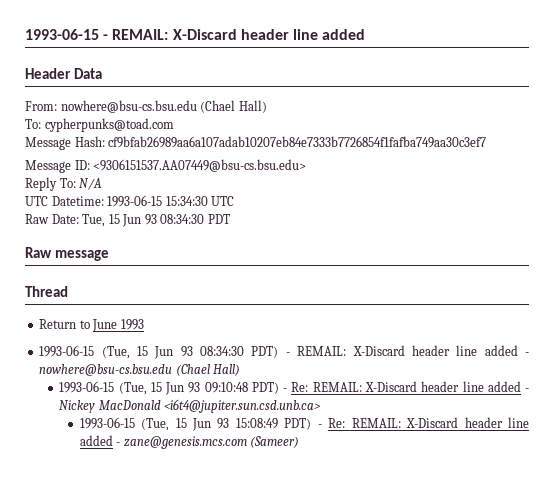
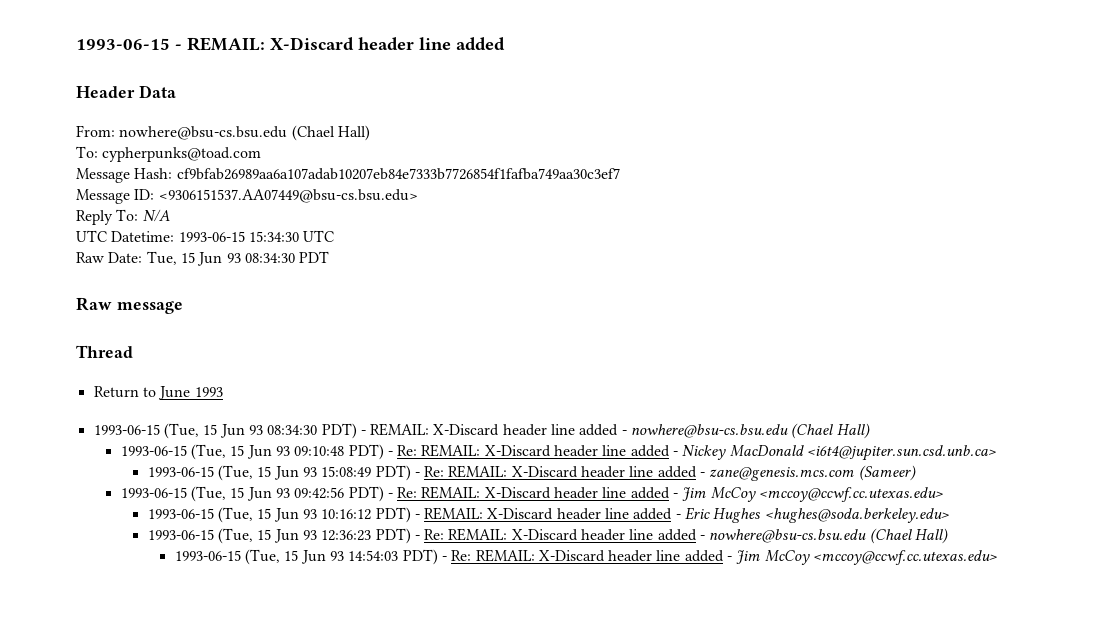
+ 1993-06-15 (Tue, 15 Jun 93 09:42:56 PDT) - Re: REMAIL: X-Discard header line added - Jim McCoy <mccoy@ccwf.cc.utexas.edu>
+ 1993-06-15 (Tue, 15 Jun 93 10:16:12 PDT) - REMAIL: X-Discard header line added - Eric Hughes <hughes@soda.berkeley.edu>
+ 1993-06-15 (Tue, 15 Jun 93 12:36:23 PDT) - Re: REMAIL: X-Discard header line added - nowhere@bsu-cs.bsu.edu (Chael Hall)
+ 1993-06-15 (Tue, 15 Jun 93 14:54:03 PDT) - Re: REMAIL: X-Discard header line added - Jim McCoy <mccoy@ccwf.cc.utexas.edu>

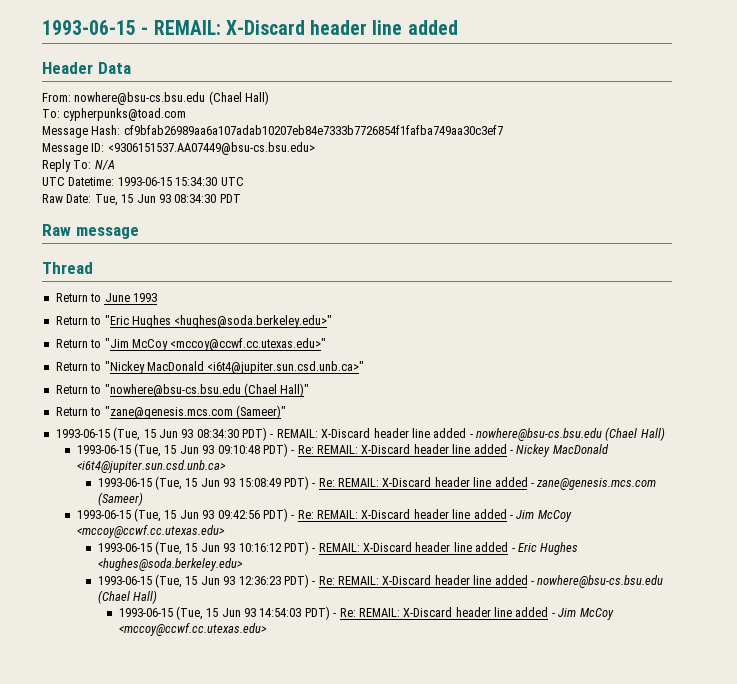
+ Return to "Eric Hughes <hughes@soda.berkeley.edu>"
+ Return to "Jim McCoy <mccoy@ccwf.cc.utexas.edu>"
+ Return to "Nickey MacDonald <i6t4@jupiter.sun.csd.unb.ca>"
+ Return to "nowhere@bsu-cs.bsu.edu (Chael Hall)"
+ Return to "zane@genesis.mcs.com (Sameer)"

